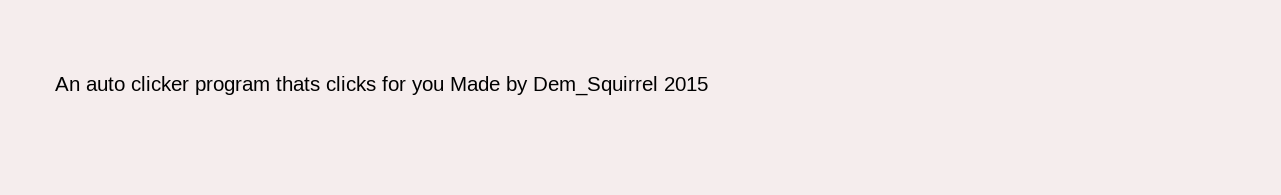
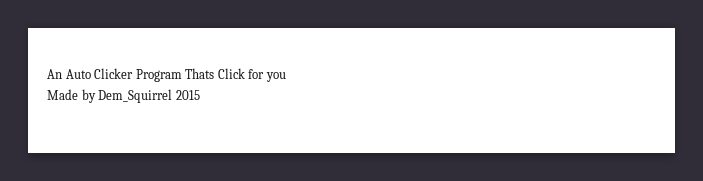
- An auto clicker program thats clicks for you Made by Dem_Squirrel 2015
+ An Auto Clicker Program Thats Click for you
+ Made by Dem_Squirrel 2015

